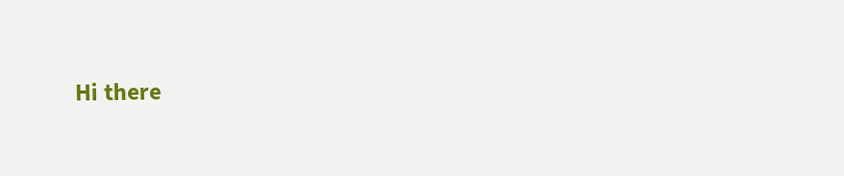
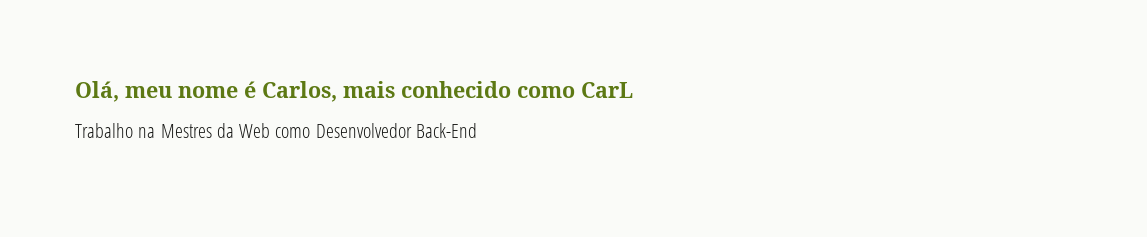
- Hi there
+ Olá, meu nome é Carlos, mais conhecido como CarL
+ Trabalho na Mestres da Web como Desenvolvedor Back-End

